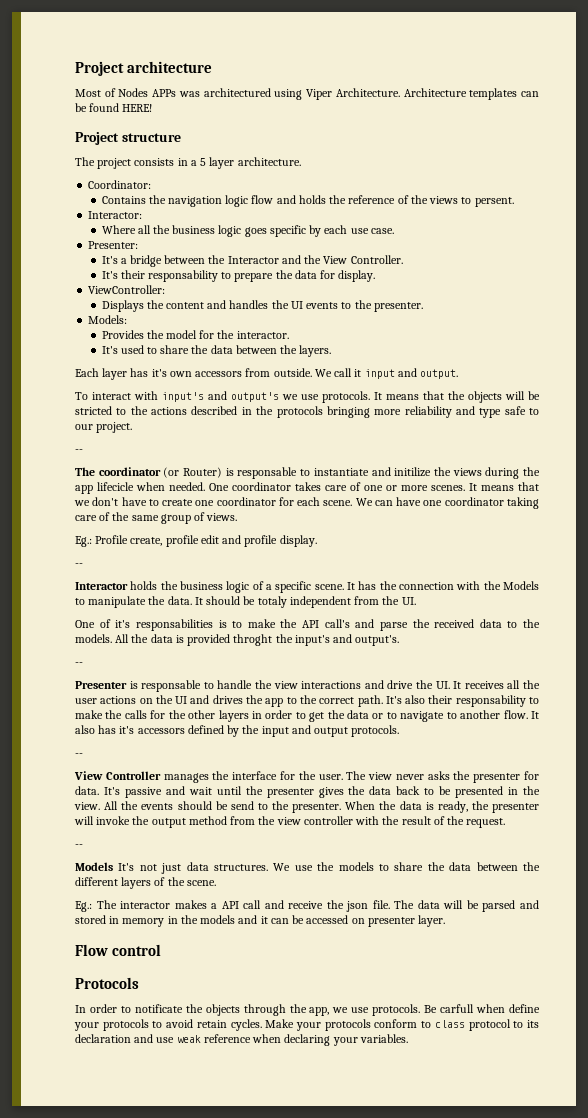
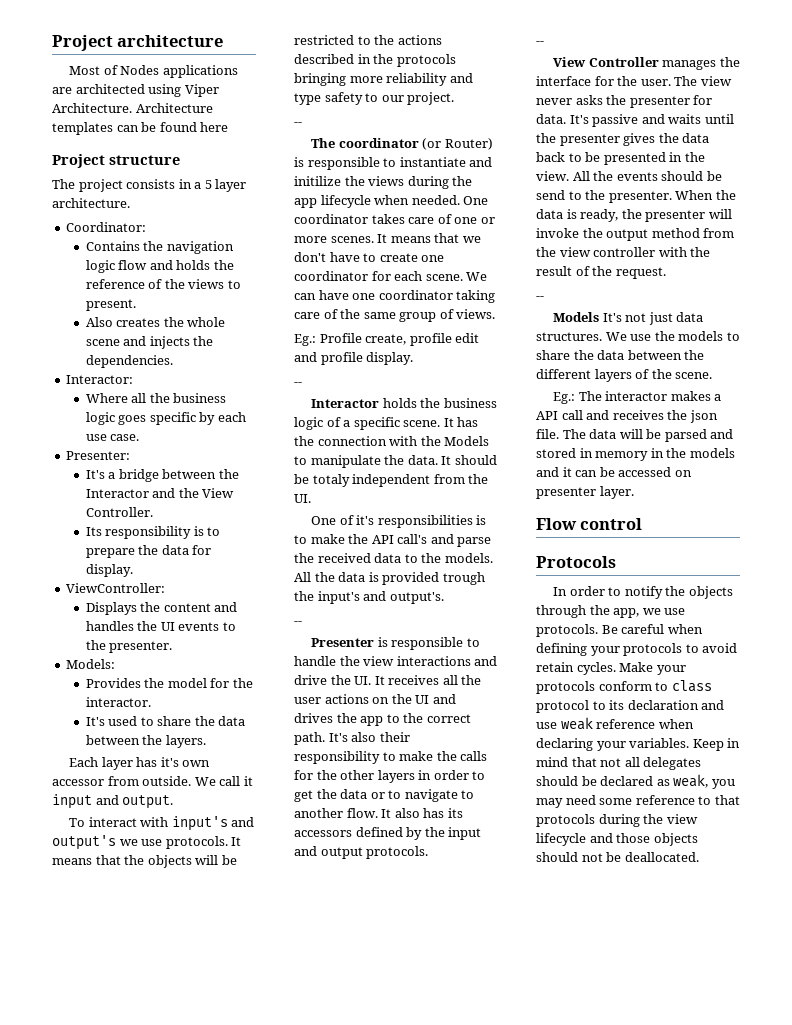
- Most of Nodes APPs was architectured using Viper Architecture.
+ Most of Nodes applications are architected using Viper Architecture.
- Architecture templates can be found HERE!
+ Architecture templates can be found here
- Contains the navigation logic flow and holds the reference of the views to persent.
+ Contains the navigation logic flow and holds the reference of the views to present.
+ Also creates the whole scene and injects the dependencies.
- It's their responsability to prepare the data for display.
+ Its responsibility is to prepare the data for display.
- Each layer has it's own accessors from outside.
+ Each layer has it's own accessor from outside.
- It means that the objects will be stricted to the actions described in the protocols bringing more reliability and type safe to our project.
+ It means that the objects will be restricted to the actions described in the protocols bringing more reliability and type safety to our project.
- The coordinator (or Router) is responsable to instantiate and initilize the views during the app lifecicle when needed.
+ The coordinator (or Router) is responsible to instantiate and initilize the views during the app lifecycle when needed.
- One of it's responsabilities is to make the API call's and parse the received data to the models.
+ One of it's responsibilities is to make the API call's and parse the received data to the models.
- All the data is provided throght the input's and output's.
+ All the data is provided trough the input's and output's.
- Presenter is responsable to handle the view interactions and drive the UI. It receives all the user actions on the UI and drives the app to the correct path.
+ Presenter is responsible to handle the view interactions and drive the UI. It receives all the user actions on the UI and drives the app to the correct path.
- It's also their responsability to make the calls for the other layers in order to get the data or to navigate to another flow.
+ It's also their responsibility to make the calls for the other layers in order to get the data or to navigate to another flow.
- It also has it's accessors defined by the input and output protocols.
+ It also has its accessors defined by the input and output protocols.
- It's passive and wait until the presenter gives the data back to be presented in the view.
+ It's passive and waits until the presenter gives the data back to be presented in the view.
- Eg.: The interactor makes a API call and receive the json file.
+ Eg.: The interactor makes a API call and receives the json file.
- In order to notificate the objects through the app, we use protocols.
+ In order to notify the objects through the app, we use protocols.
- Be carfull when define your protocols to avoid retain cycles.
+ Be careful when defining your protocols to avoid retain cycles.
+ Keep in mind that not all delegates should be declared as weak, you may need some reference to that protocols during the view lifecycle and those objects should not be deallocated.

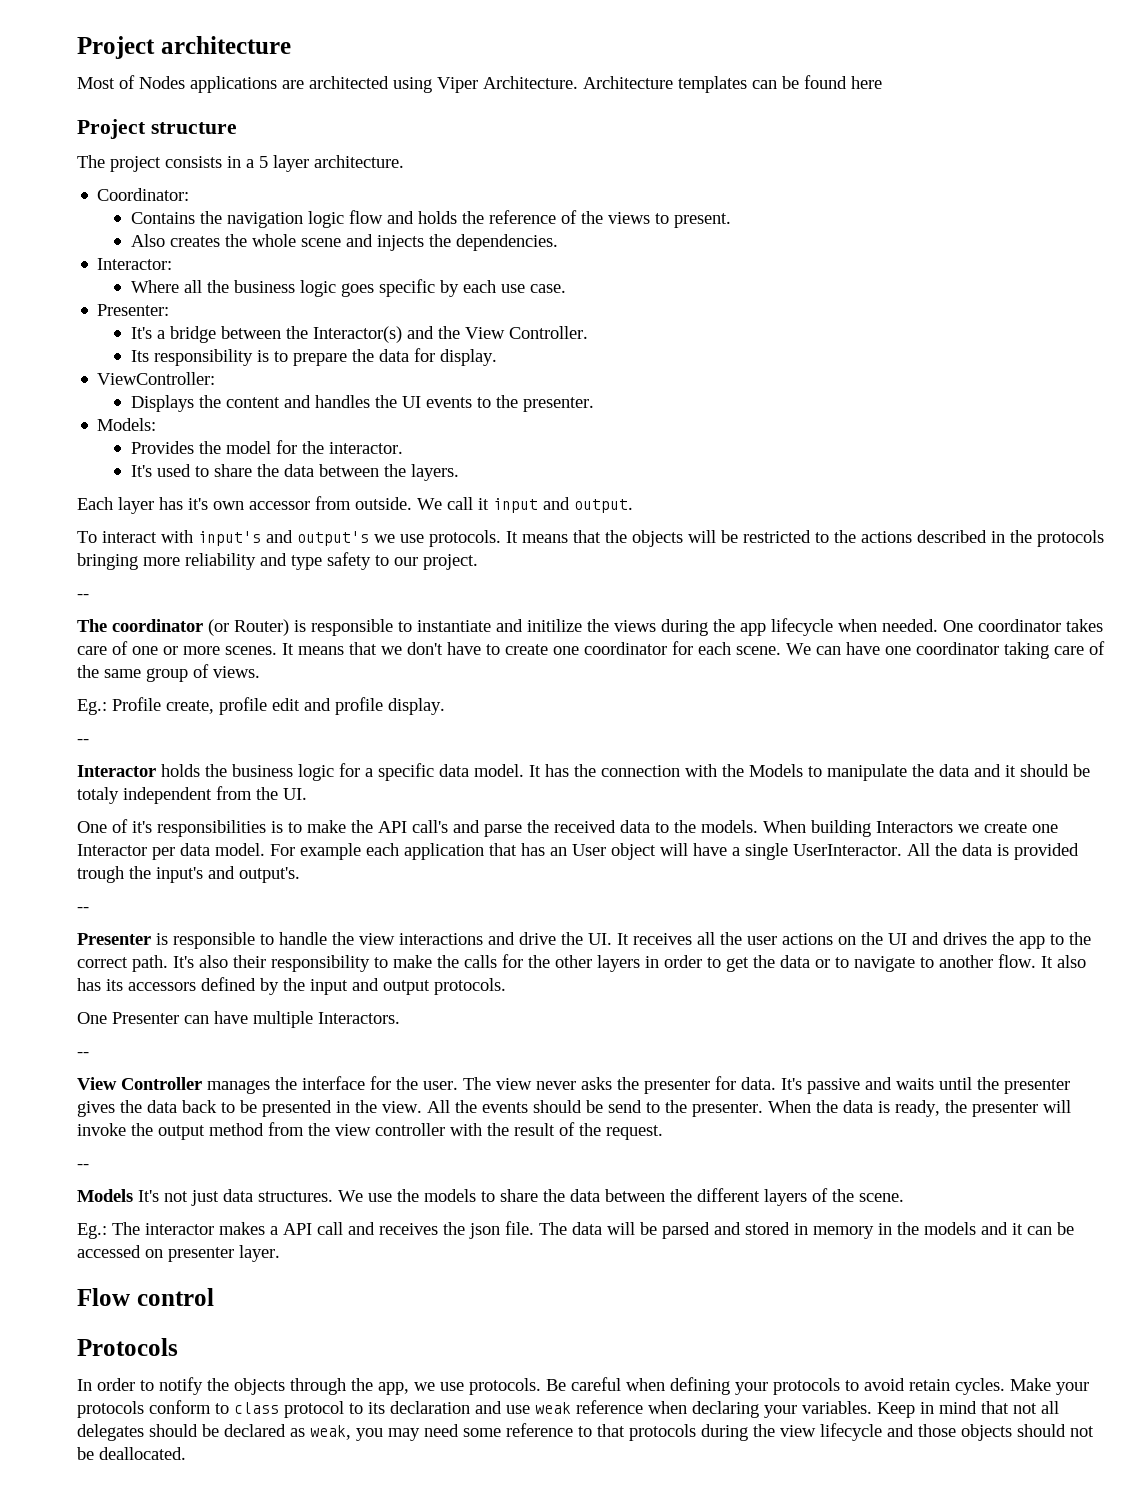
- It's a bridge between the Interactor and the View Controller.
+ It's a bridge between the Interactor(s) and the View Controller.
- Interactor holds the business logic of a specific scene.
+ Interactor holds the business logic for a specific data model.
- It has the connection with the Models to manipulate the data. It should be totaly independent from the UI.
+ It has the connection with the Models to manipulate the data and it should be totaly independent from the UI.
+ When building Interactors we create one Interactor per data model. For example each application that has an User object will have a single UserInteractor.
+ One Presenter can have multiple Interactors.

